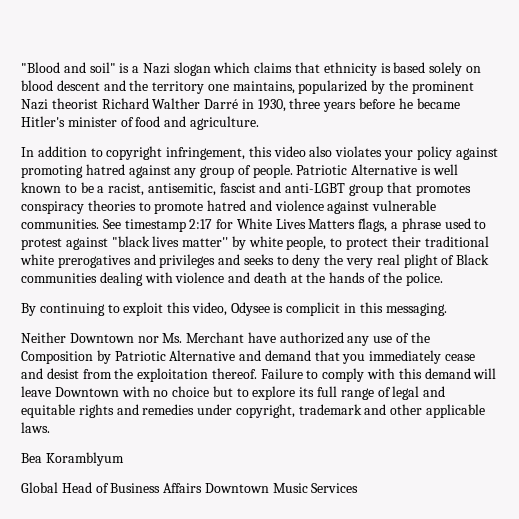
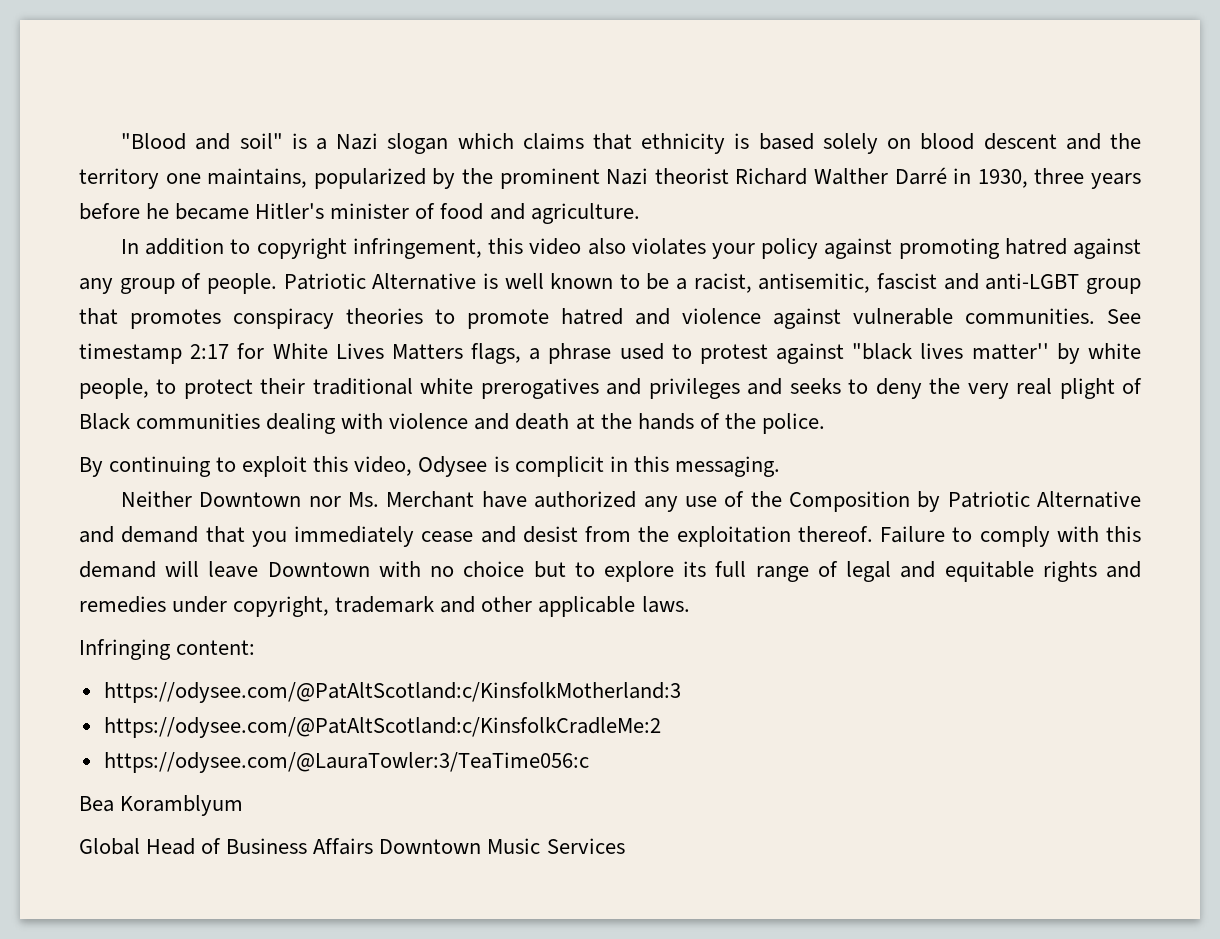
+ Infringing content:
+ https://odysee.com/@PatAltScotland:c/KinsfolkMotherland:3
+ https://odysee.com/@PatAltScotland:c/KinsfolkCradleMe:2
+ https://odysee.com/@LauraTowler:3/TeaTime056:c

